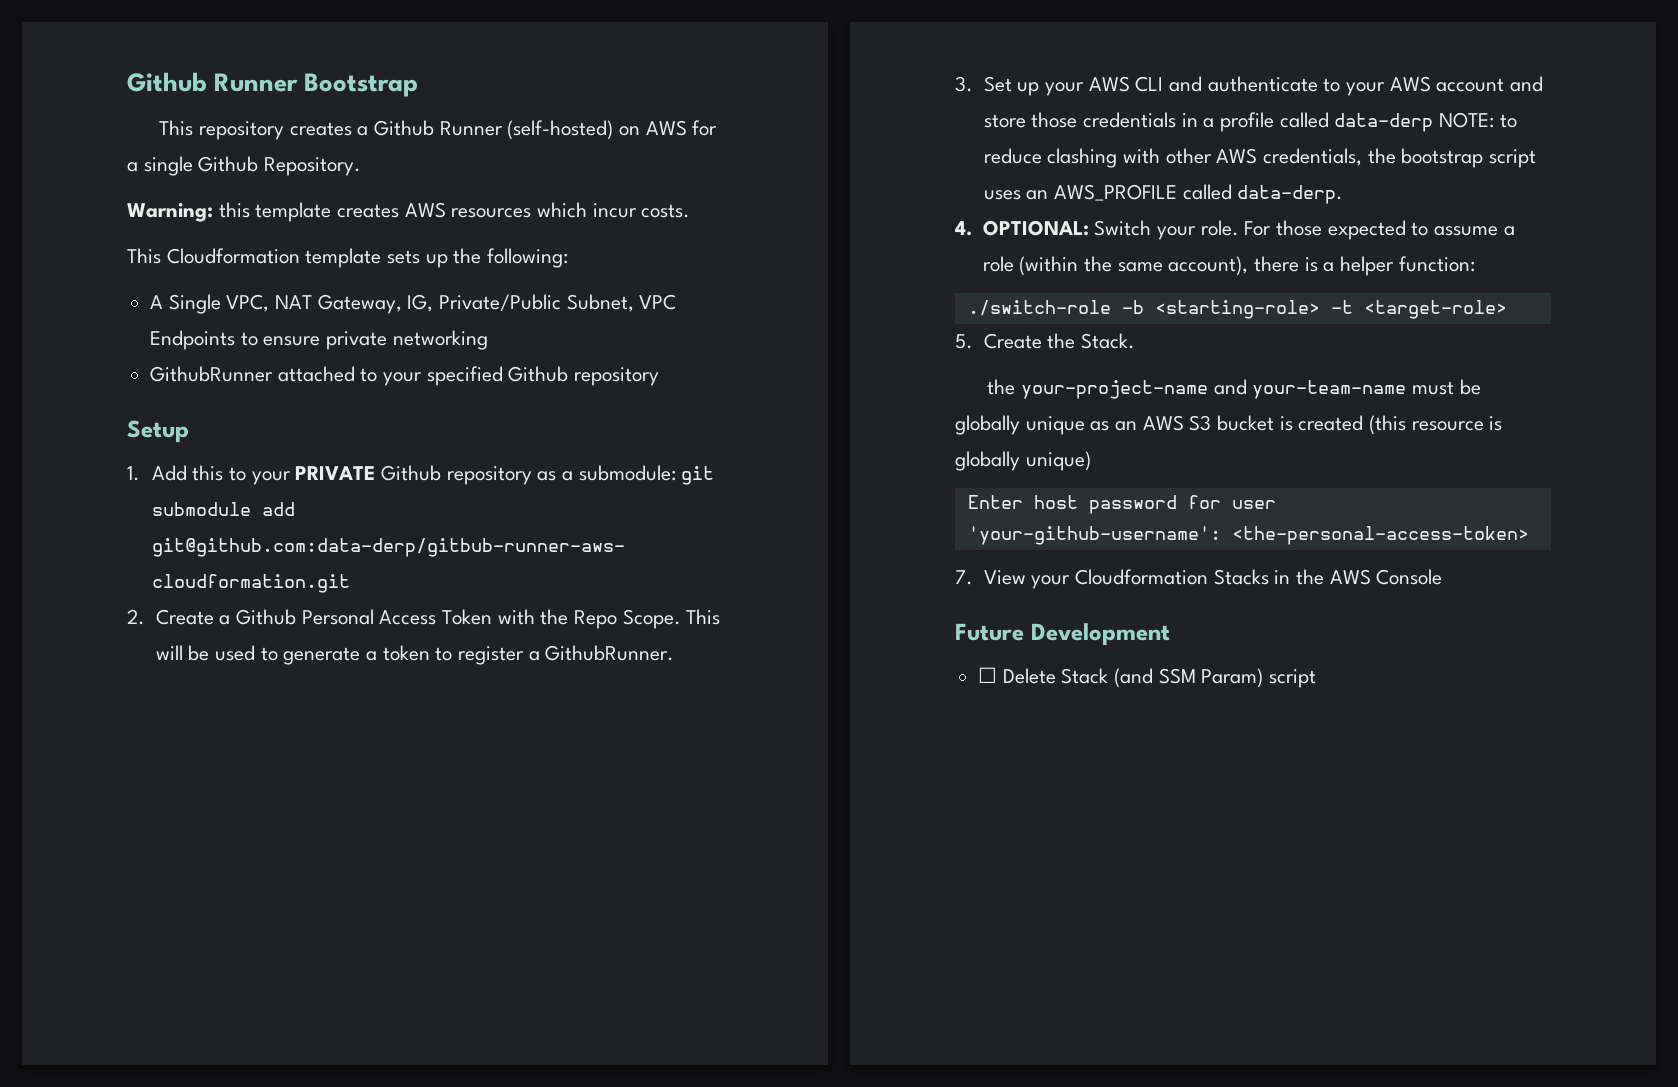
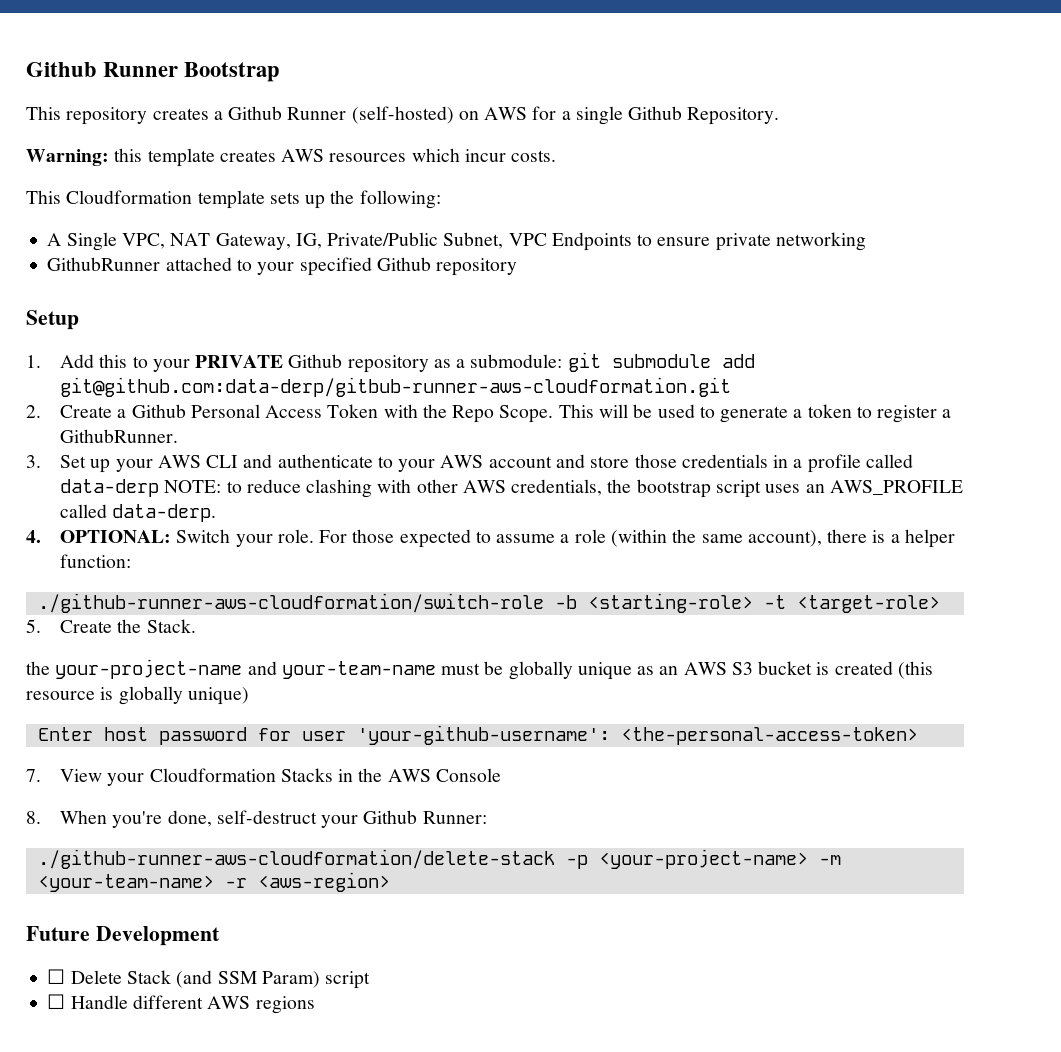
- ./switch-role -b <starting-role> -t <target-role>
+ ./github-runner-aws-cloudformation/switch-role -b <starting-role> -t <target-role>
+ 8. When you're done, self-destruct your Github Runner:
+ ./github-runner-aws-cloudformation/delete-stack -p <your-project-name> -m <your-team-name> -r <aws-region>
+ ☐ Handle different AWS regions

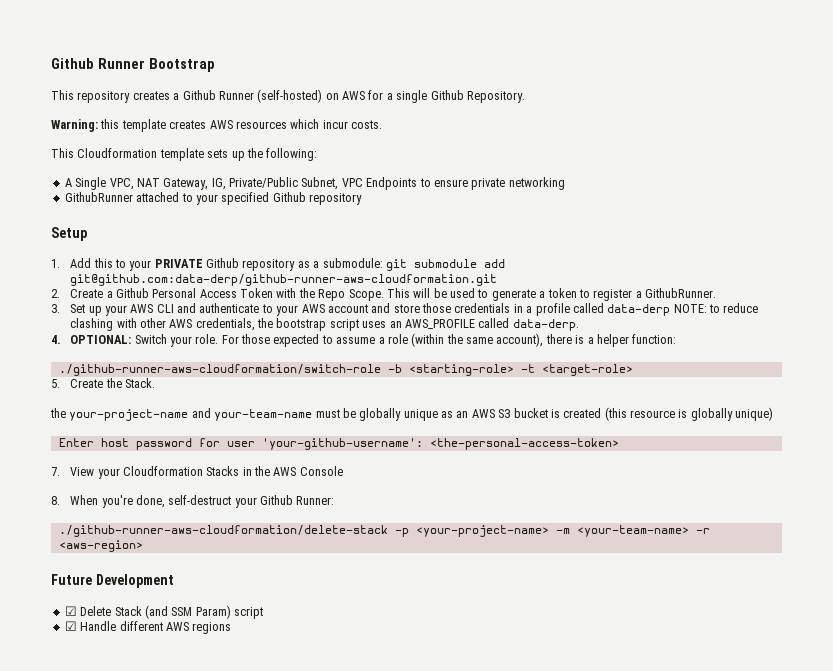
- 1. Add this to your PRIVATE Github repository as a submodule: git submodule add git@github.com:data-derp/gitbub-runner-aws-cloudformation.git
+ 1. Add this to your PRIVATE Github repository as a submodule: git submodule add git@github.com:data-derp/github-runner-aws-cloudformation.git
- ☐ Delete Stack (and SSM Param) script
+ ☑ Delete Stack (and SSM Param) script
- ☐ Handle different AWS regions
+ ☑ Handle different AWS regions

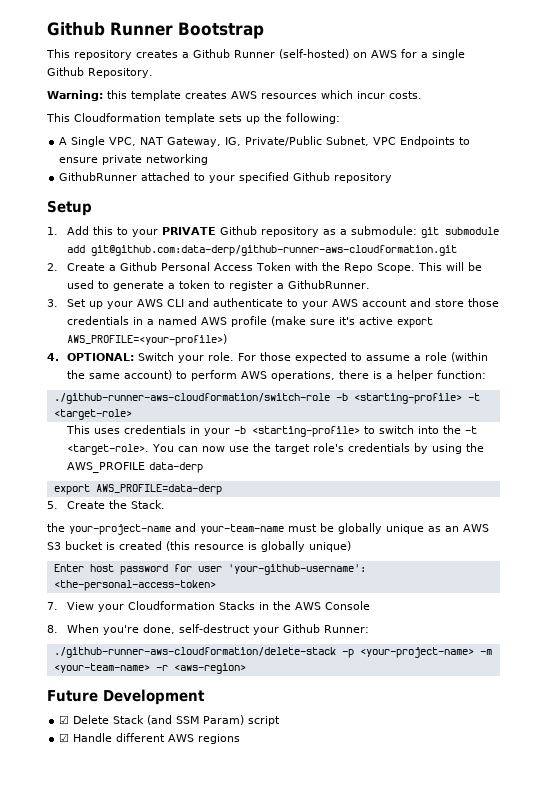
- 3. Set up your AWS CLI and authenticate to your AWS account and store those credentials in a profile called data-derp NOTE: to reduce clashing with other AWS credentials, the bootstrap script uses an AWS_PROFILE called data-derp.
+ 3. Set up your AWS CLI and authenticate to your AWS account and store those credentials in a named AWS profile (make sure it's active export AWS_PROFILE=<your-profile>)
- For those expected to assume a role (within the same account), there is a helper function:
+ For those expected to assume a role (within the same account) to perform AWS operations, there is a helper function:
- ./github-runner-aws-cloudformation/switch-role -b <starting-role> -t <target-role>
+ ./github-runner-aws-cloudformation/switch-role -b <starting-profile> -t <target-role>
+ This uses credentials in your -b <starting-profile> to switch into the -t <target-role>. You can now use the target role's credentials by using the AWS_PROFILE data-derp
+ export AWS_PROFILE=data-derp

